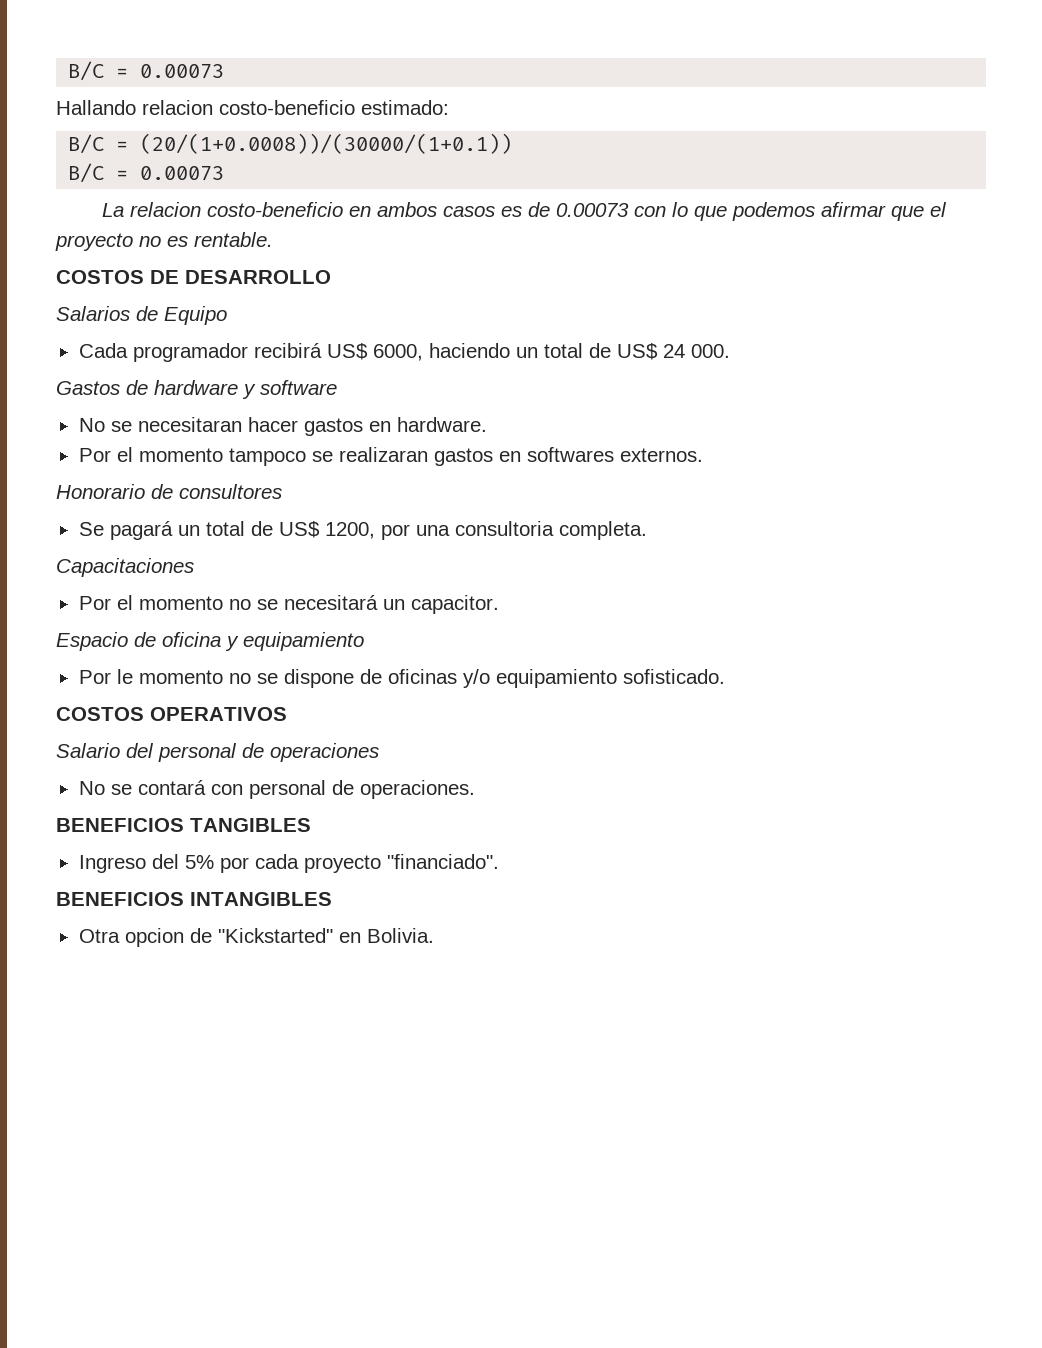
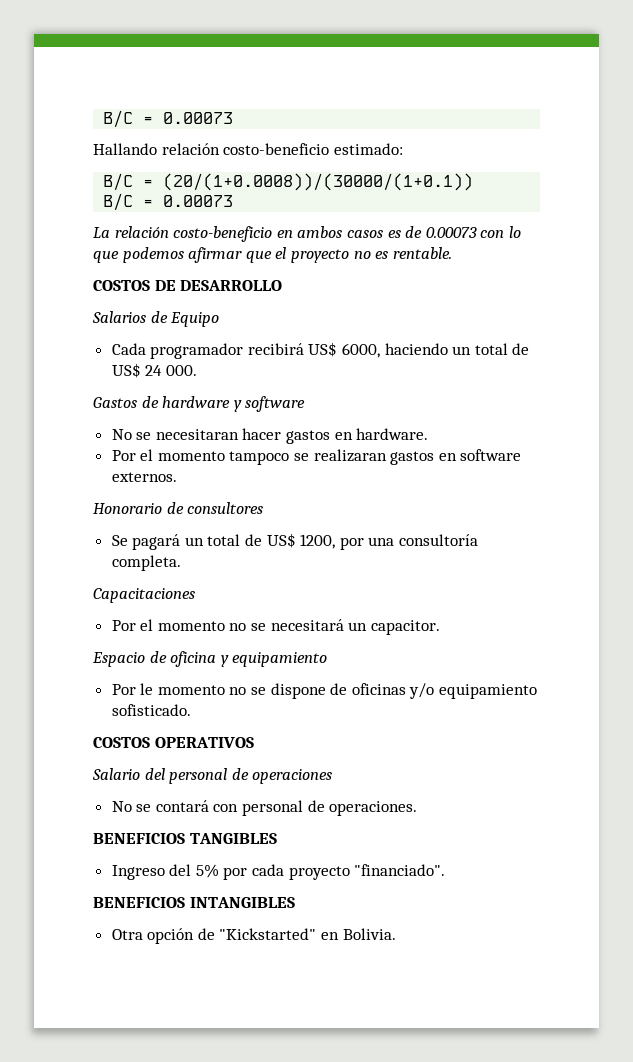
- Hallando relacion costo-beneficio estimado:
+ Hallando relación costo-beneficio estimado:
- La relacion costo-beneficio en ambos casos es de 0.00073 con lo que podemos afirmar que el proyecto no es rentable.
+ La relación costo-beneficio en ambos casos es de 0.00073 con lo que podemos afirmar que el proyecto no es rentable.
- Por el momento tampoco se realizaran gastos en softwares externos.
+ Por el momento tampoco se realizaran gastos en software externos.
- Se pagará un total de US$ 1200, por una consultoria completa.
+ Se pagará un total de US$ 1200, por una consultoría completa.
- Otra opcion de "Kickstarted" en Bolivia.
+ Otra opción de "Kickstarted" en Bolivia.

